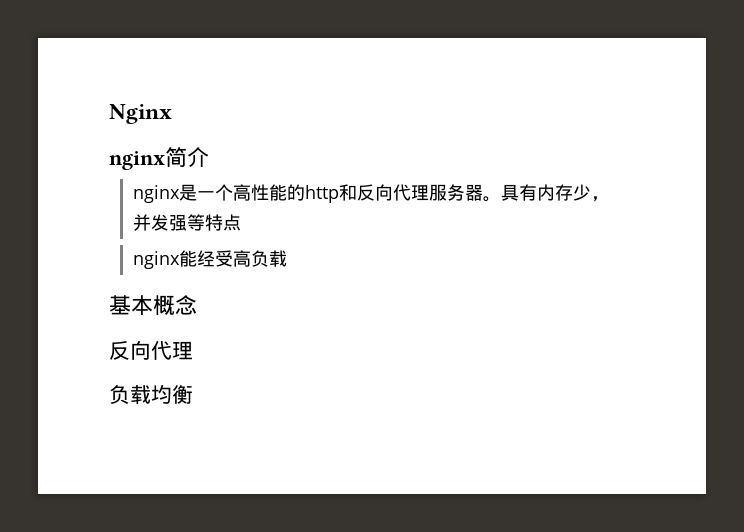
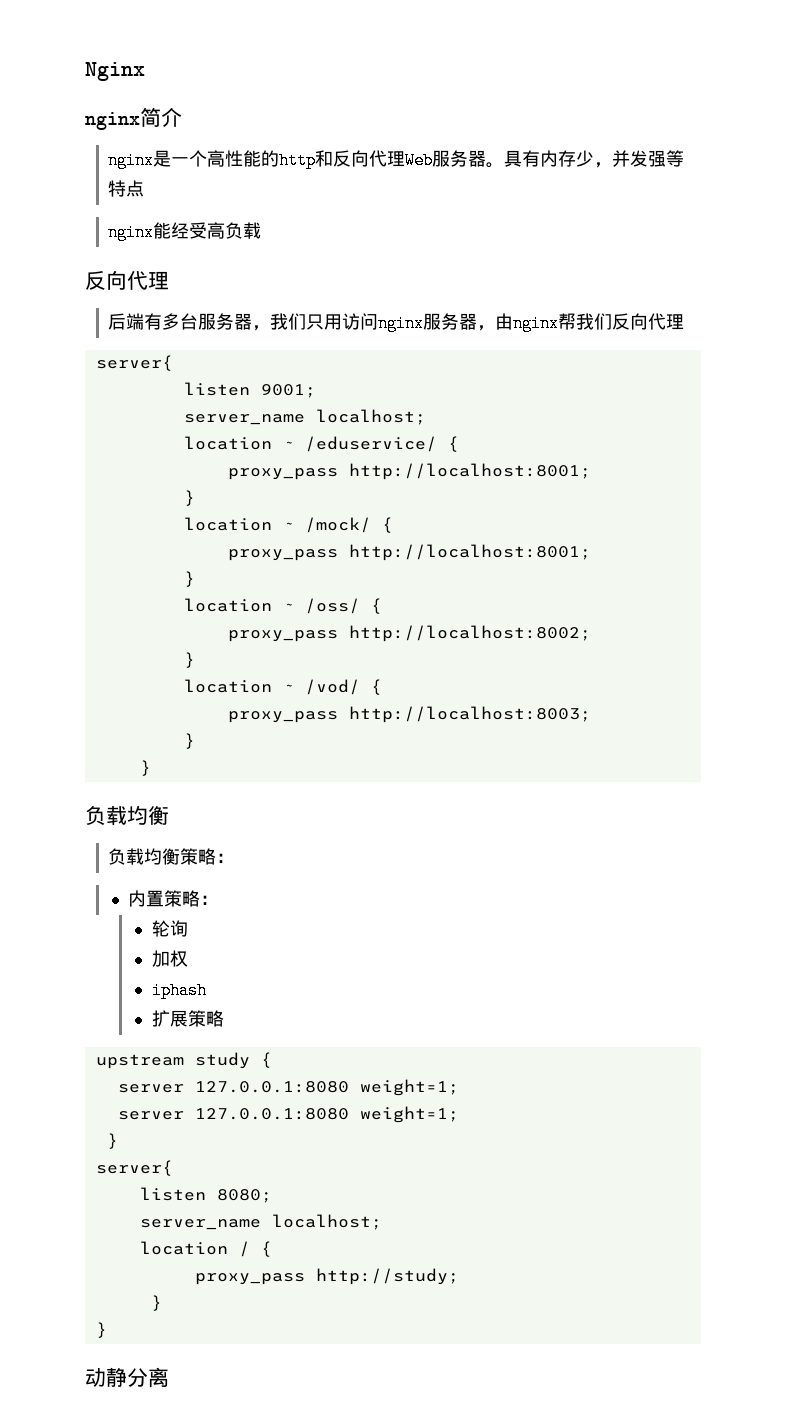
- nginx是一个高性能的http和反向代理服务器。
+ nginx是一个高性能的http和反向代理Web服务器。
  nginx能经受高负载
- 基本概念
  反向代理
+ 后端有多台服务器，我们只用访问nginx服务器，由nginx帮我们反向代理
+ server{
+ listen 9001;
+ server_name localhost;
+ location ~ /eduservice/ {
+ proxy_pass http://localhost:8001;
+ }
+ location ~ /mock/ {
+ proxy_pass http://localhost:8001;
+ }
+ location ~ /oss/ {
+ proxy_pass http://localhost:8002;
+ }
+ location ~ /vod/ {
+ proxy_pass http://localhost:8003;
+ }
+ }
  负载均衡
+ 负载均衡策略：
+ 内置策略：
+ 轮询
+ 加权
+ iphash
+ 扩展策略
+ upstream study {
+ server 127.0.0.1:8080 weight=1;
+ server 127.0.0.1:8080 weight=1;
+ }
+ server{
+ listen 8080;
+ server_name localhost;
+ location / {
+ proxy_pass http://study;
+ }
+ }
+ 动静分离

